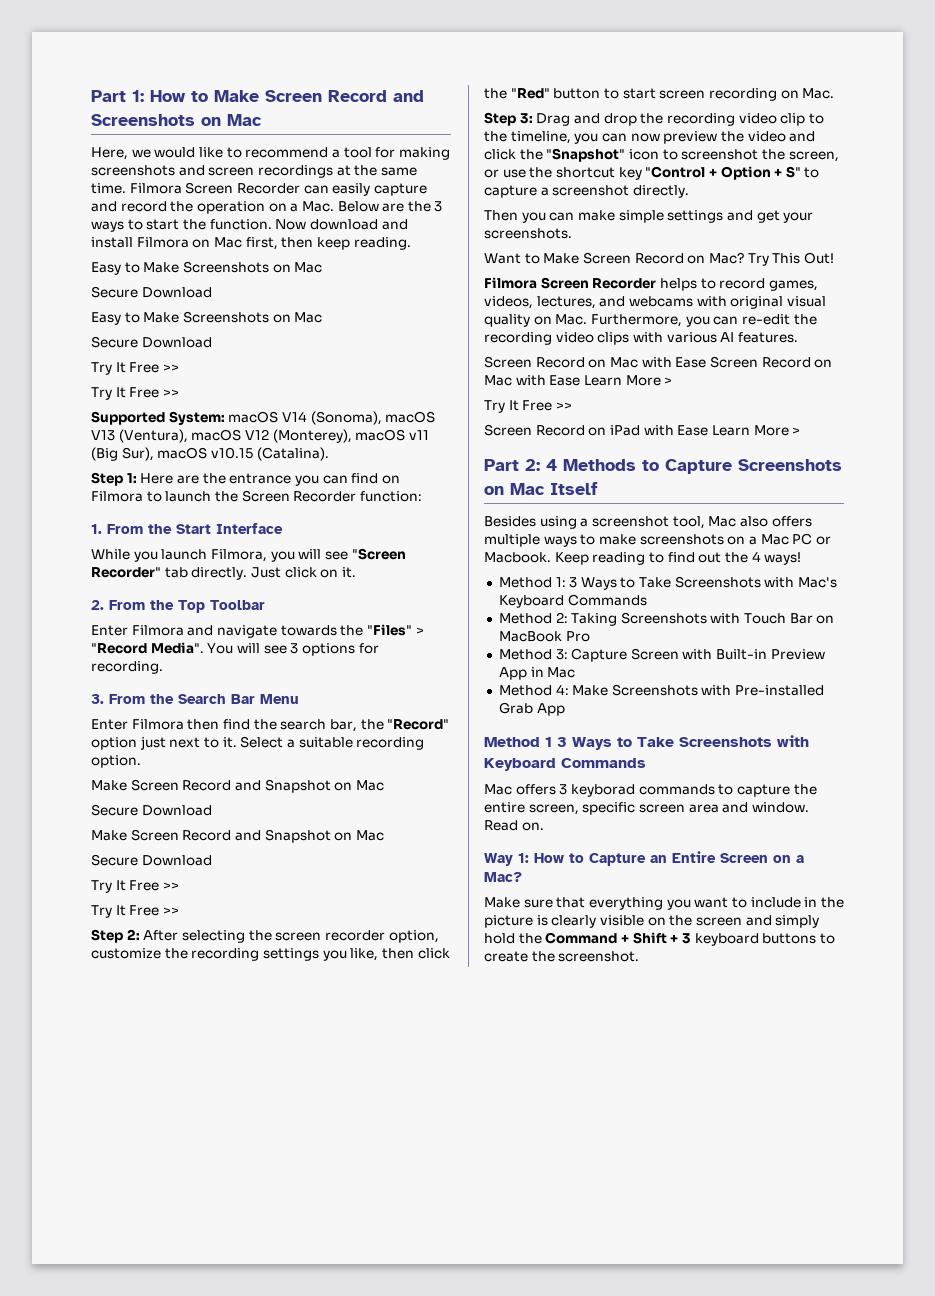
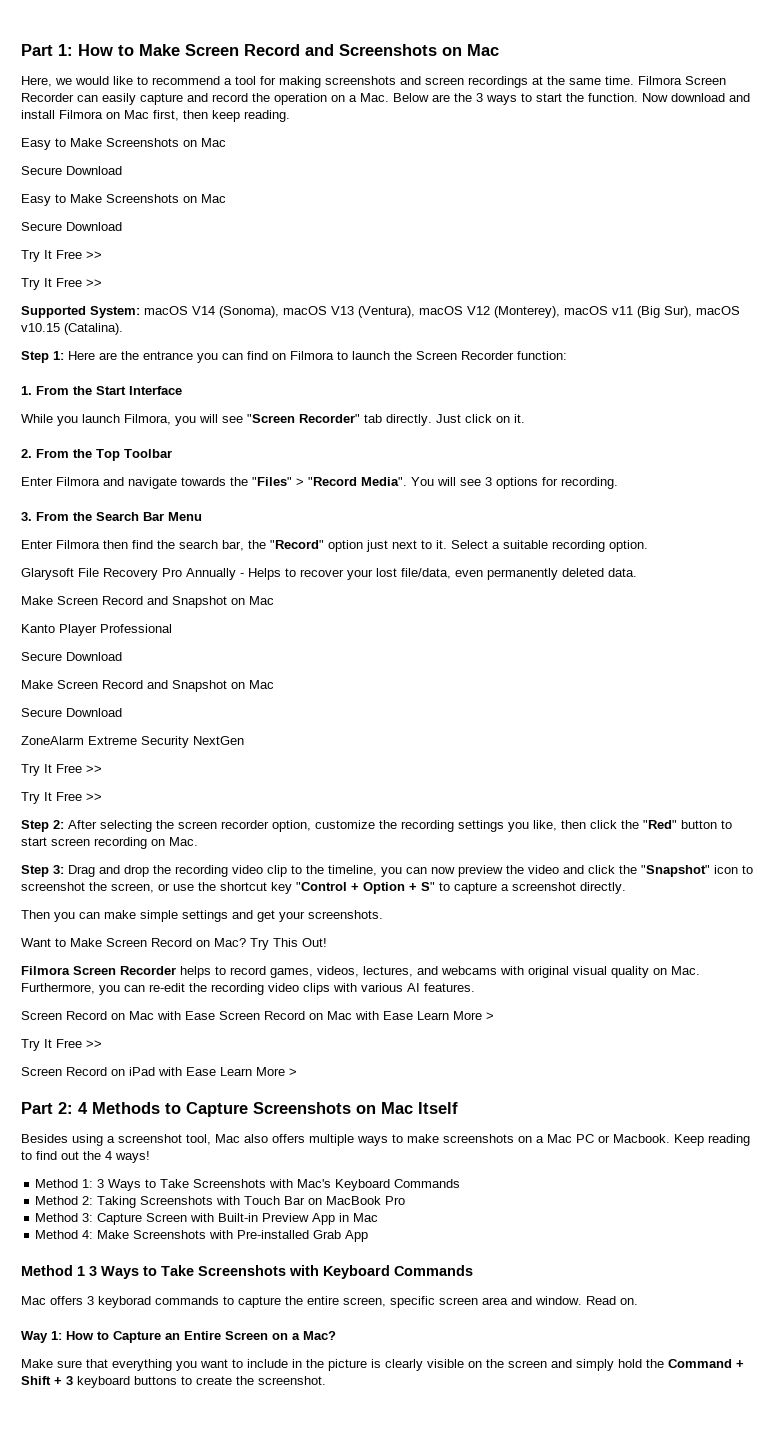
  Select a suitable recording option.
+ Glarysoft File Recovery Pro Annually - Helps to recover your lost file/data, even permanently deleted data.
  Make Screen Record and Snapshot on Mac
+ Kanto Player Professional
+ ZoneAlarm Extreme Security NextGen

